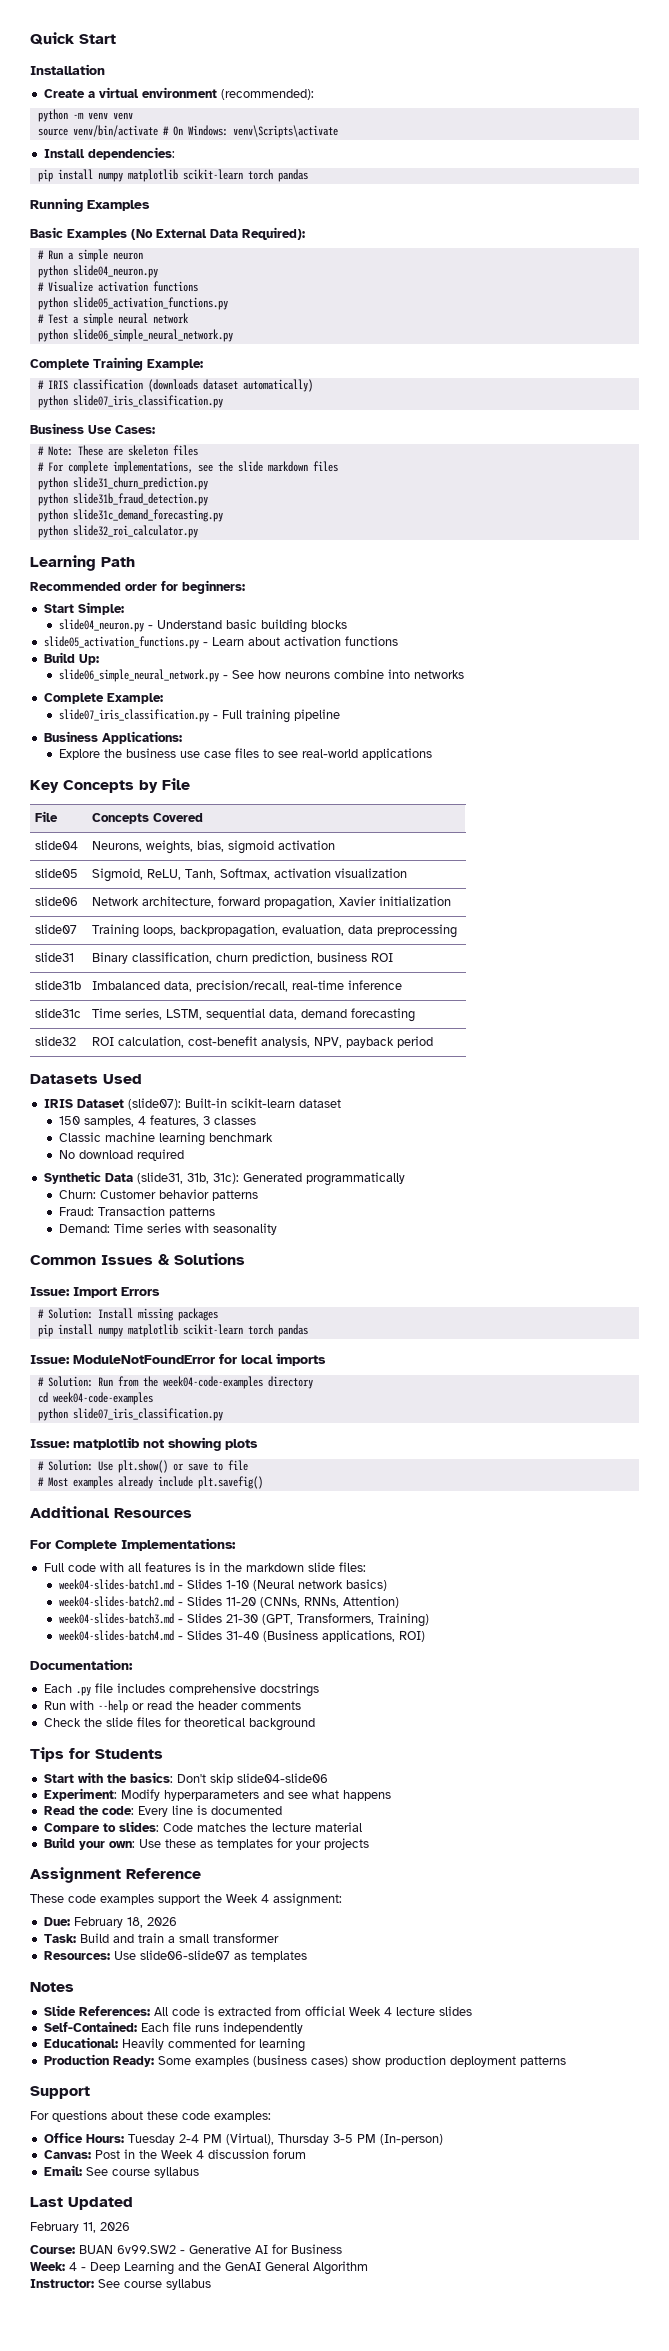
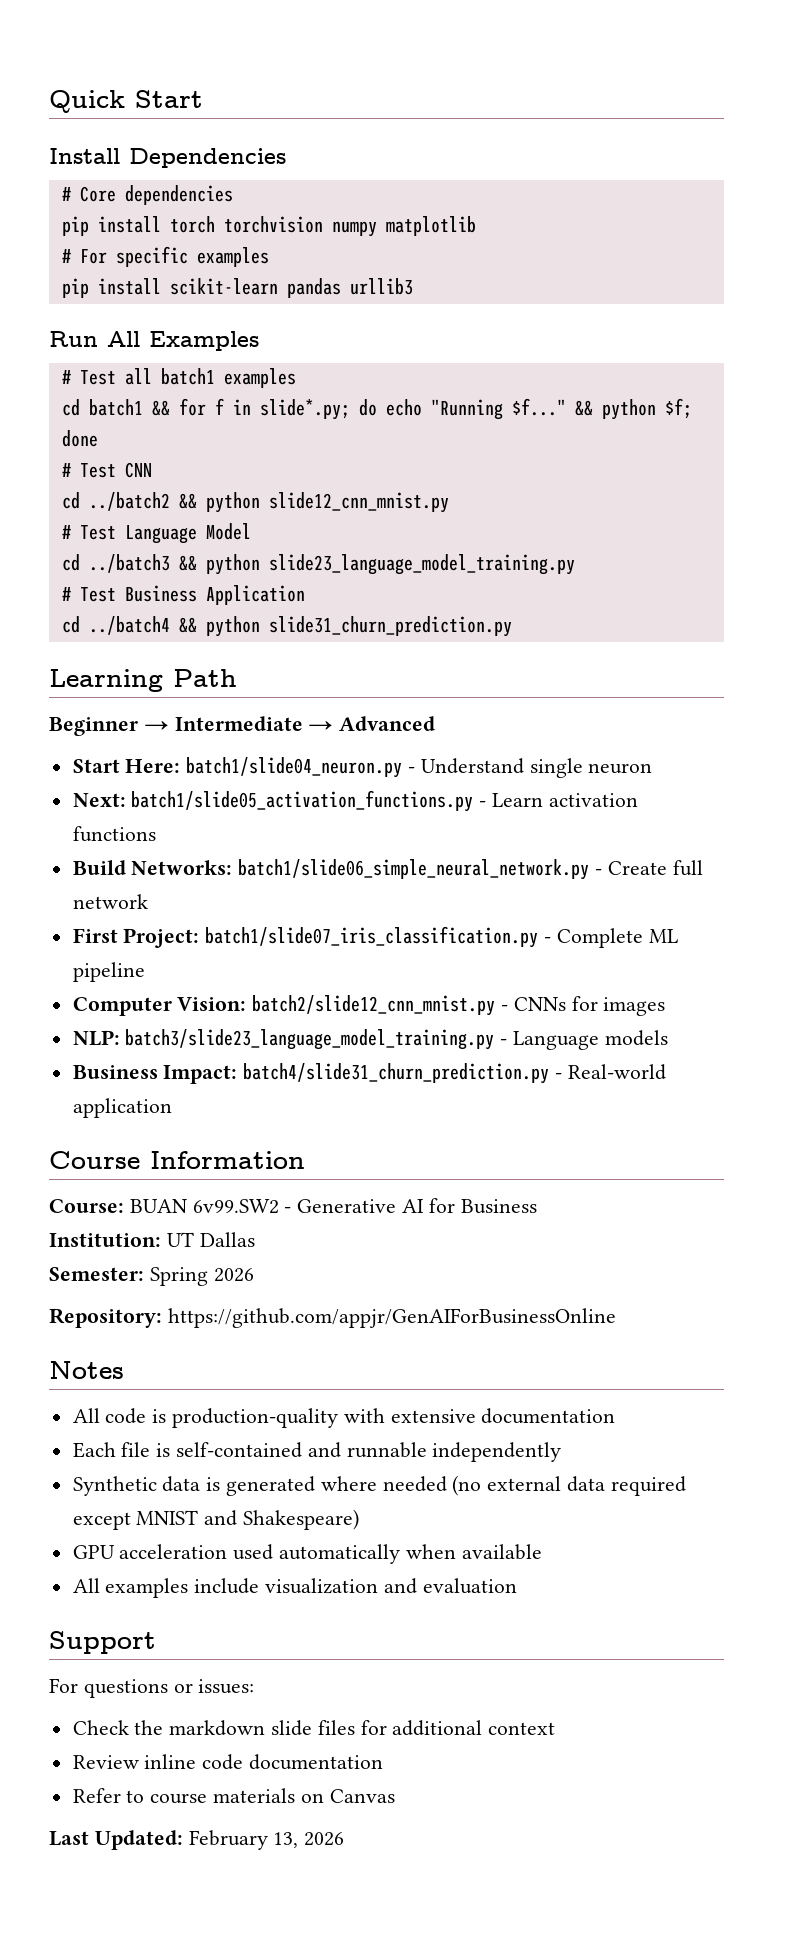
- Installation
- Create a virtual environment (recommended):
- python -m venv venv
- source venv/bin/activate # On Windows: venv\Scripts\activate
- Install dependencies:
- pip install numpy matplotlib scikit-learn torch pandas
- Running Examples
- Basic Examples (No External Data Required):
- # Run a simple neuron
- python slide04_neuron.py
- # Visualize activation functions
- python slide05_activation_functions.py
- # Test a simple neural network
- python slide06_simple_neural_network.py
- Complete Training Example:
- # IRIS classification (downloads dataset automatically)
- python slide07_iris_classification.py
- Business Use Cases:
- # Note: These are skeleton files
- # For complete implementations, see the slide markdown files
- python slide31_churn_prediction.py
- python slide31b_fraud_detection.py
- python slide31c_demand_forecasting.py
- python slide32_roi_calculator.py
+ Install Dependencies
+ # Core dependencies
+ pip install torch torchvision numpy matplotlib
+ # For specific examples
+ pip install scikit-learn pandas urllib3
+ Run All Examples
+ # Test all batch1 examples
+ cd batch1 && for f in slide*.py; do echo "Running $f..." && python $f; done
+ # Test CNN
+ cd ../batch2 && python slide12_cnn_mnist.py
+ # Test Language Model
+ cd ../batch3 && python slide23_language_model_training.py
+ # Test Business Application
+ cd ../batch4 && python slide31_churn_prediction.py
  Learning Path
- Recommended order for beginners:
- Start Simple:
- slide04_neuron.py - Understand basic building blocks
- slide05_activation_functions.py - Learn about activation functions
+ Beginner → Intermediate → Advanced
+ Start Here: batch1/slide04_neuron.py - Understand single neuron
+ Next: batch1/slide05_activation_functions.py - Learn activation functions
- Build Up:
- slide06_simple_neural_network.py - See how neurons combine into networks
- Complete Example:
- slide07_iris_classification.py - Full training pipeline
- Business Applications:
- Explore the business use case files to see real-world applications
- Key Concepts by File
- File | Concepts Covered
- slide04 | Neurons, weights, bias, sigmoid activation
- slide05 | Sigmoid, ReLU, Tanh, Softmax, activation visualization
- slide06 | Network architecture, forward propagation, Xavier initialization
- slide07 | Training loops, backpropagation, evaluation, data preprocessing
- slide31 | Binary classification, churn prediction, business ROI
- slide31b | Imbalanced data, precision/recall, real-time inference
- slide31c | Time series, LSTM, sequential data, demand forecasting
- slide32 | ROI calculation, cost-benefit analysis, NPV, payback period
- Datasets Used
- IRIS Dataset (slide07): Built-in scikit-learn dataset
- 150 samples, 4 features, 3 classes
- Classic machine learning benchmark
- No download required
- Synthetic Data (slide31, 31b, 31c): Generated programmatically
- Churn: Customer behavior patterns
- Fraud: Transaction patterns
- Demand: Time series with seasonality
- Common Issues & Solutions
- Issue: Import Errors
- # Solution: Install missing packages
- pip install numpy matplotlib scikit-learn torch pandas
- Issue: ModuleNotFoundError for local imports
- # Solution: Run from the week04-code-examples directory
- cd week04-code-examples
- python slide07_iris_classification.py
- Issue: matplotlib not showing plots
- # Solution: Use plt.show() or save to file
- # Most examples already include plt.savefig()
- Additional Resources
- For Complete Implementations:
- Full code with all features is in the markdown slide files:
- week04-slides-batch1.md - Slides 1-10 (Neural network basics)
- week04-slides-batch2.md - Slides 11-20 (CNNs, RNNs, Attention)
- week04-slides-batch3.md - Slides 21-30 (GPT, Transformers, Training)
- week04-slides-batch4.md - Slides 31-40 (Business applications, ROI)
- Documentation:
- Each .py file includes comprehensive docstrings
- Run with --help or read the header comments
- Check the slide files for theoretical background
- Tips for Students
- Start with the basics: Don't skip slide04-slide06
- Experiment: Modify hyperparameters and see what happens
- Read the code: Every line is documented
- Compare to slides: Code matches the lecture material
- Build your own: Use these as templates for your projects
- Assignment Reference
- These code examples support the Week 4 assignment:
- Due: February 18, 2026
- Task: Build and train a small transformer
- Resources: Use slide06-slide07 as templates
- Notes
- Slide References: All code is extracted from official Week 4 lecture slides
- Self-Contained: Each file runs independently
- Educational: Heavily commented for learning
- Production Ready: Some examples (business cases) show production deployment patterns
- Support
- For questions about these code examples:
- Office Hours: Tuesday 2-4 PM (Virtual), Thursday 3-5 PM (In-person)
- Canvas: Post in the Week 4 discussion forum
- Email: See course syllabus
- Last Updated
- February 11, 2026
+ Build Networks: batch1/slide06_simple_neural_network.py - Create full network
+ First Project: batch1/slide07_iris_classification.py - Complete ML pipeline
+ Computer Vision: batch2/slide12_cnn_mnist.py - CNNs for images
+ NLP: batch3/slide23_language_model_training.py - Language models
+ Business Impact: batch4/slide31_churn_prediction.py - Real-world application
+ Course Information
- Week: 4 - Deep Learning and the GenAI General Algorithm
- Instructor: See course syllabus
+ Institution: UT Dallas
+ Semester: Spring 2026
+ Repository: https://github.com/appjr/GenAIForBusinessOnline
+ Notes
+ All code is production-quality with extensive documentation
+ Each file is self-contained and runnable independently
+ Synthetic data is generated where needed (no external data required except MNIST and Shakespeare)
+ GPU acceleration used automatically when available
+ All examples include visualization and evaluation
+ Support
+ For questions or issues:
+ Check the markdown slide files for additional context
+ Review inline code documentation
+ Refer to course materials on Canvas
+ Last Updated: February 13, 2026

